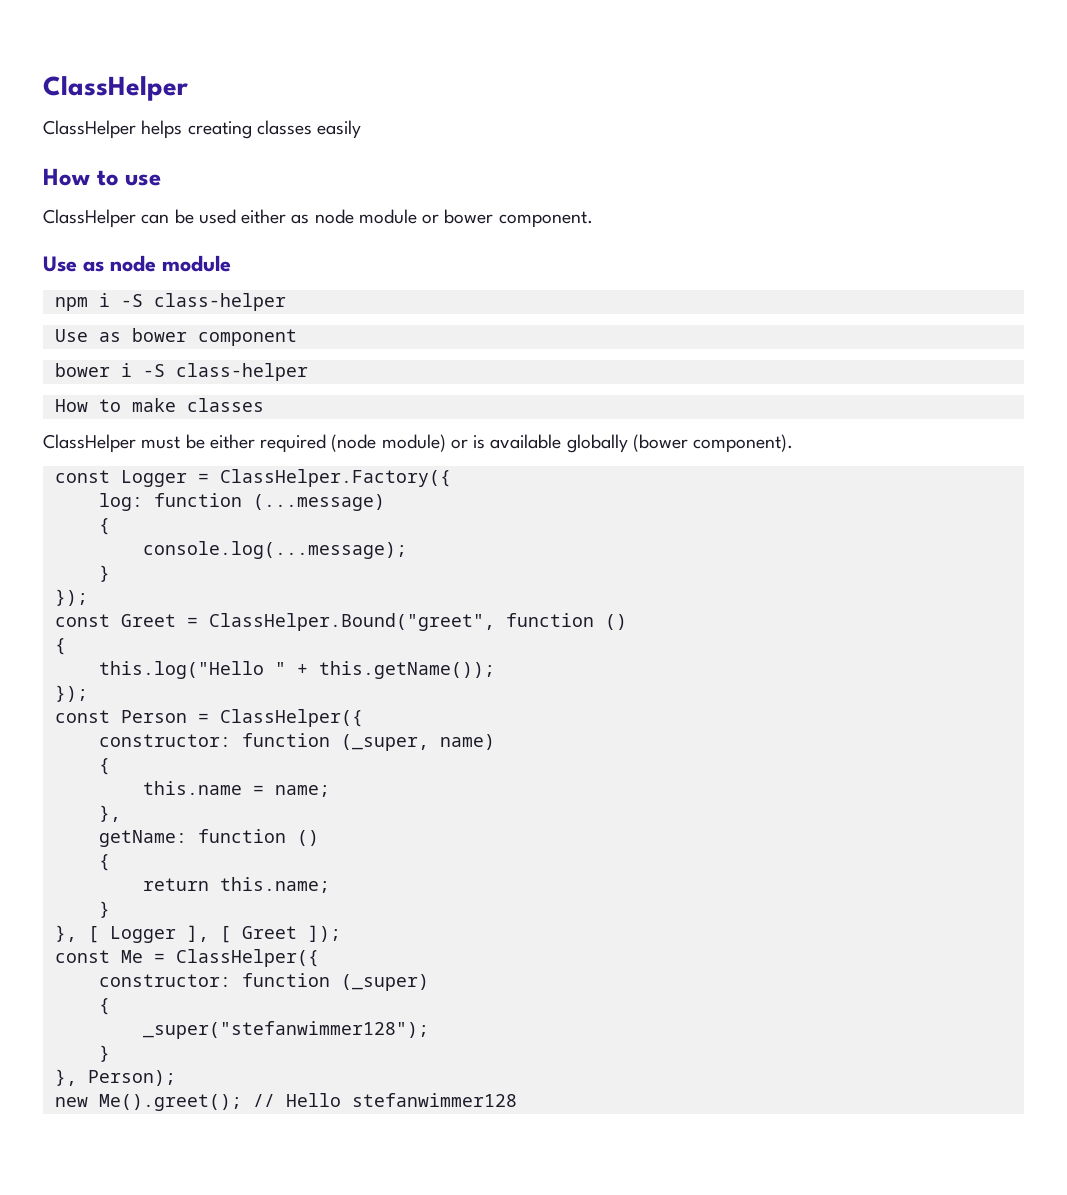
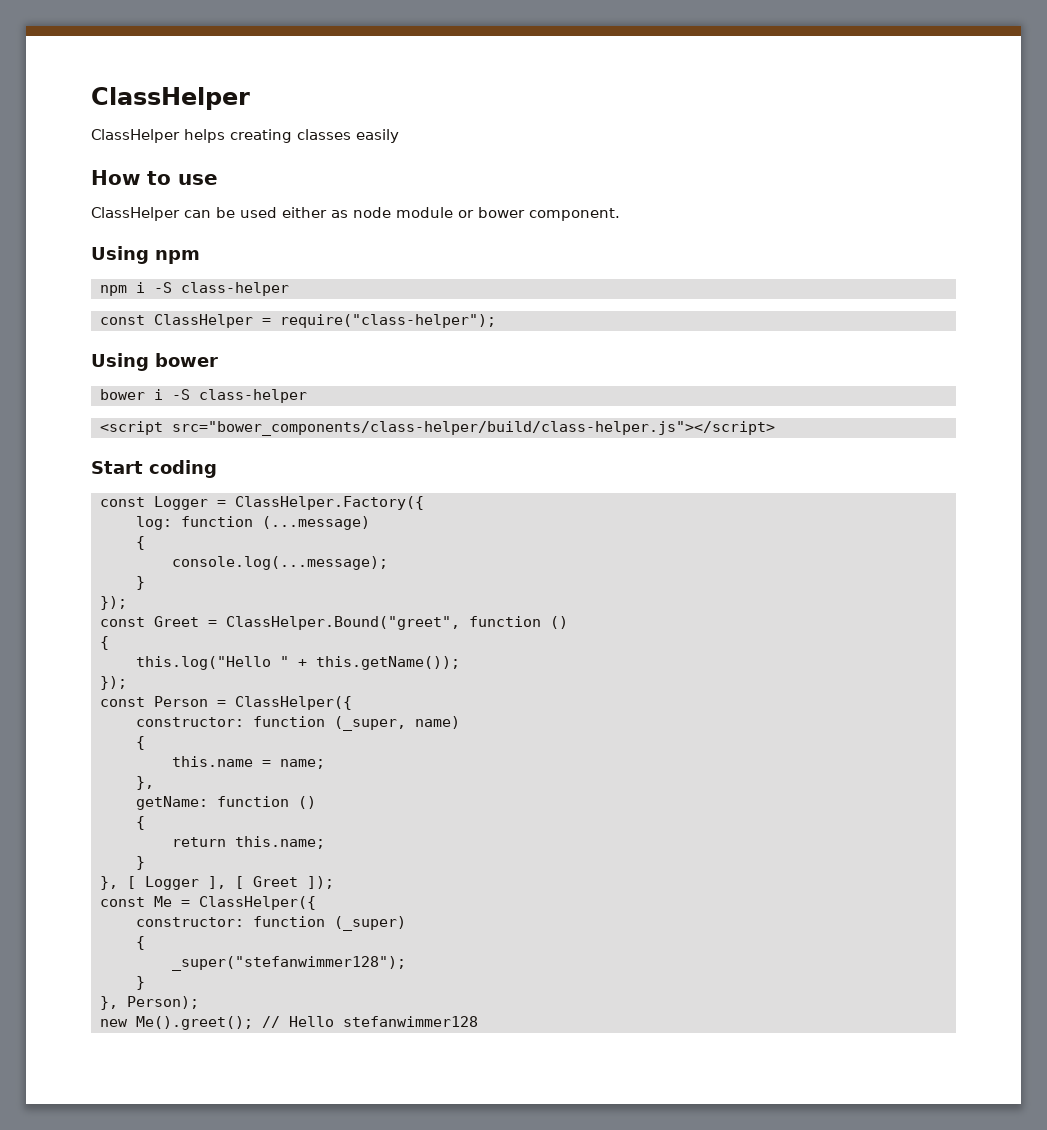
- Use as node module
+ Using npm
- Use as bower component
+ const ClassHelper = require("class-helper");
+ Using bower
- How to make classes
- ClassHelper must be either required (node module) or is available globally (bower component).
+ <script src="bower_components/class-helper/build/class-helper.js"></script>
+ Start coding

